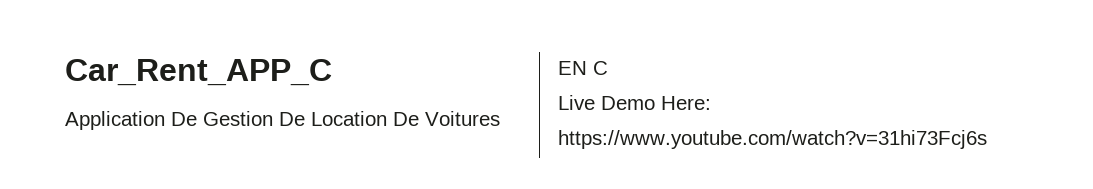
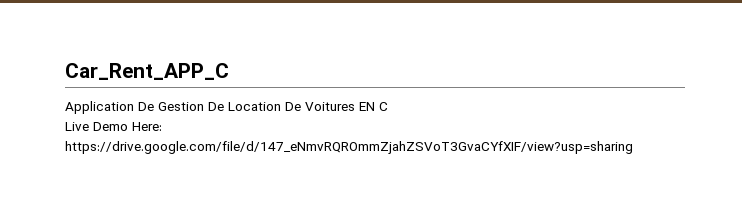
- Live Demo Here: https://www.youtube.com/watch?v=31hi73Fcj6s
+ Live Demo Here: https://drive.google.com/file/d/147_eNmvRQROmmZjahZSVoT3GvaCYfXIF/view?usp=sharing

